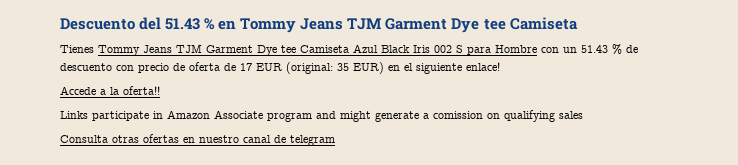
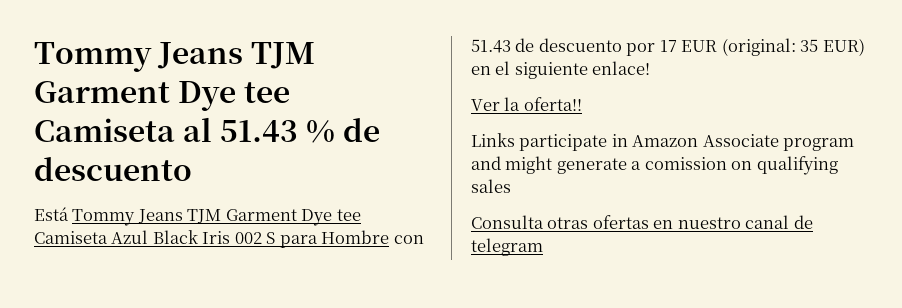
- Descuento del 51.43 % en Tommy Jeans TJM Garment Dye tee Camiseta
- Tienes Tommy Jeans TJM Garment Dye tee Camiseta Azul Black Iris 002 S para Hombre con un 51.43 % de descuento con precio de oferta de 17 EUR (original: 35 EUR) en el siguiente enlace!
+ Tommy Jeans TJM Garment Dye tee Camiseta al 51.43 % de descuento
+ Está Tommy Jeans TJM Garment Dye tee Camiseta Azul Black Iris 002 S para Hombre con 51.43 de descuento por 17 EUR (original: 35 EUR) en el siguiente enlace!
- Accede a la oferta!!
+ Ver la oferta!!

